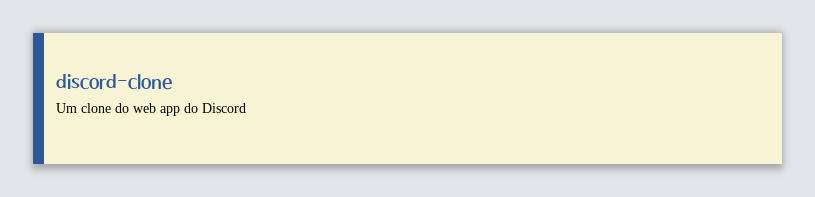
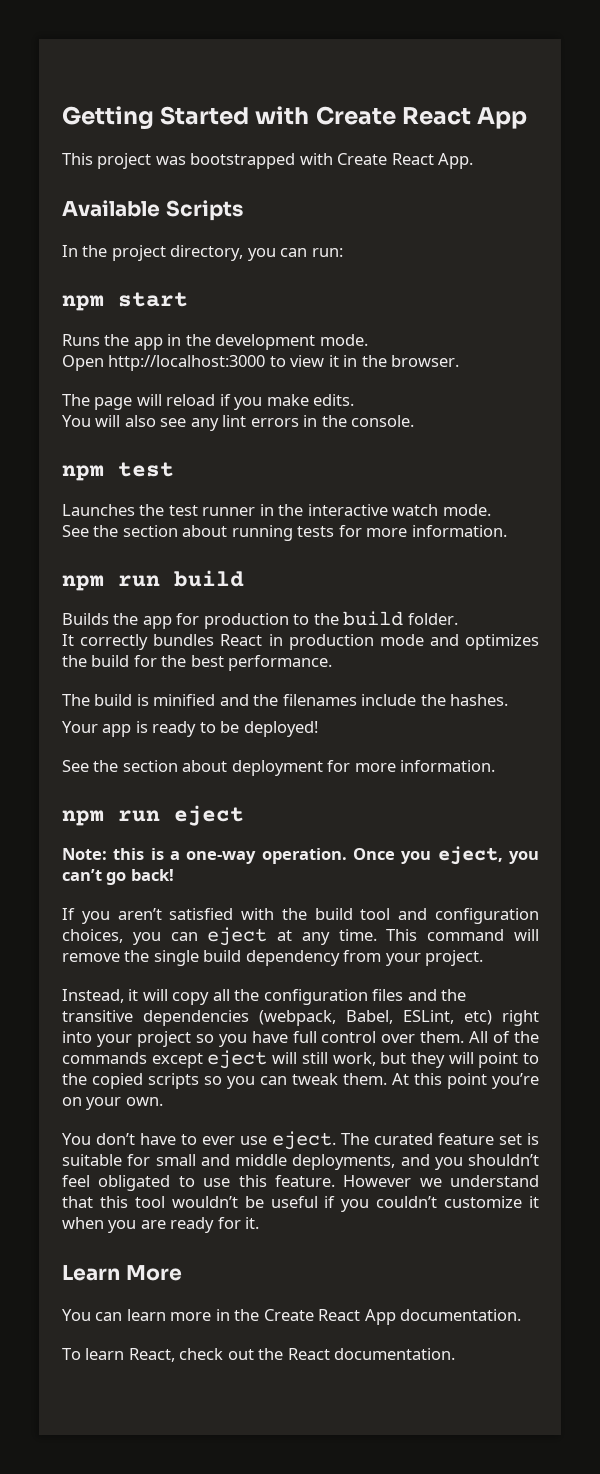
- discord-clone
- Um clone do web app do Discord
+ Getting Started with Create React App
+ This project was bootstrapped with Create React App.
+ Available Scripts
+ In the project directory, you can run:
+ npm start
+ Runs the app in the development mode.
+ Open http://localhost:3000 to view it in the browser.
+ The page will reload if you make edits.
+ You will also see any lint errors in the console.
+ npm test
+ Launches the test runner in the interactive watch mode.
+ See the section about running tests for more information.
+ npm run build
+ Builds the app for production to the build folder.
+ It correctly bundles React in production mode and optimizes the build for the best performance.
+ The build is minified and the filenames include the hashes.
+ Your app is ready to be deployed!
+ See the section about deployment for more information.
+ npm run eject
+ Note: this is a one-way operation. Once you eject, you can’t go back!
+ If you aren’t satisfied with the build tool and configuration choices, you can eject at any time. This command will remove the single build dependency from your project.
+ Instead, it will copy all the configuration files and the transitive dependencies (webpack, Babel, ESLint, etc) right into your project so you have full control over them. All of the commands except eject will still work, but they will point to the copied scripts so you can tweak them. At this point you’re on your own.
+ You don’t have to ever use eject. The curated feature set is suitable for small and middle deployments, and you shouldn’t feel obligated to use this feature. However we understand that this tool wouldn’t be useful if you couldn’t customize it when you are ready for it.
+ Learn More
+ You can learn more in the Create React App documentation.
+ To learn React, check out the React documentation.

